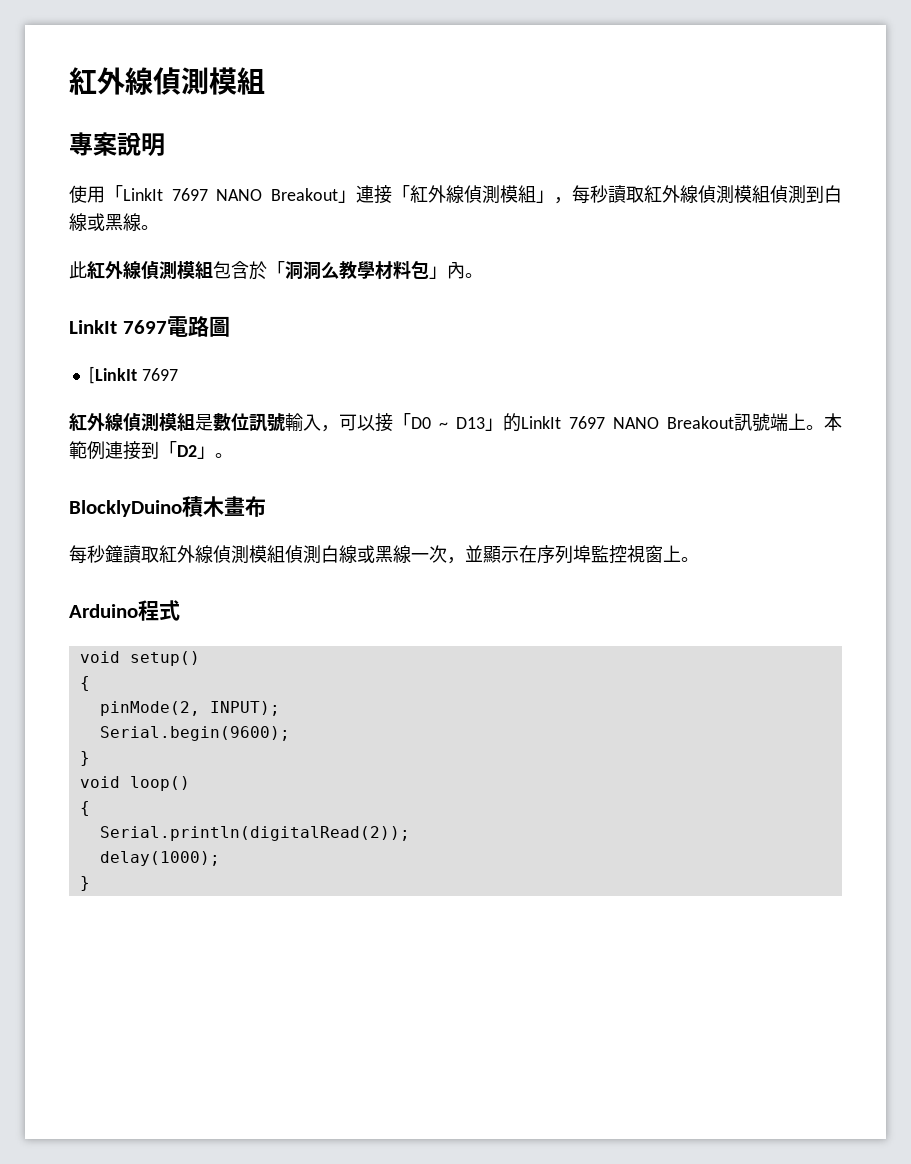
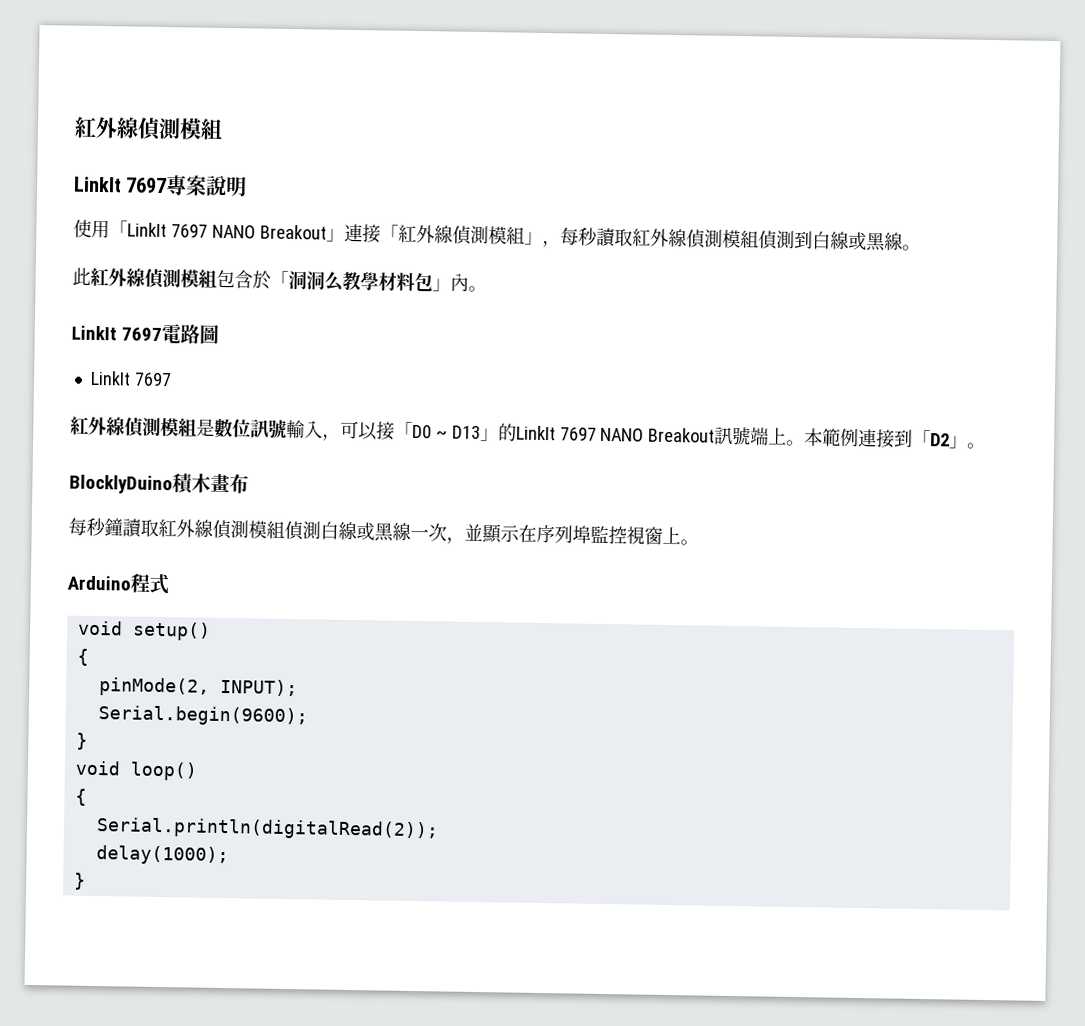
- 專案說明
+ LinkIt 7697專案說明
  LinkIt 7697電路圖
- [LinkIt 7697
+ LinkIt 7697

